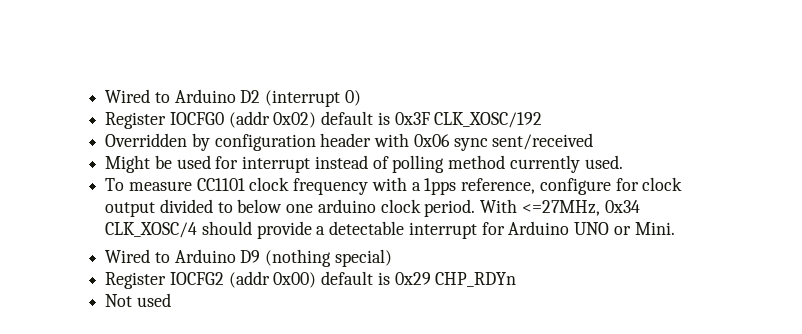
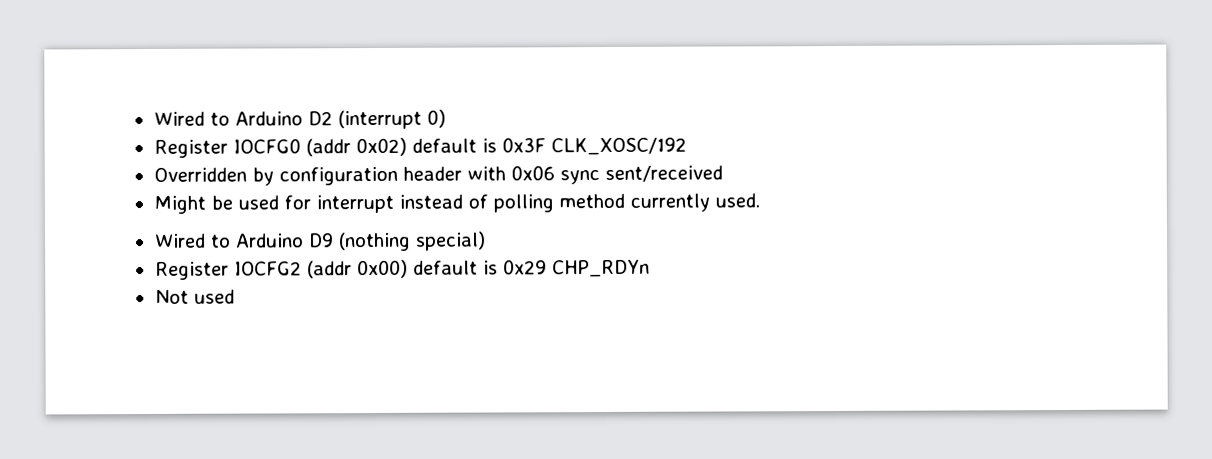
- To measure CC1101 clock frequency with a 1pps reference, configure for clock output divided to below one arduino clock period. With <=27MHz, 0x34 CLK_XOSC/4 should provide a detectable interrupt for Arduino UNO or Mini.

